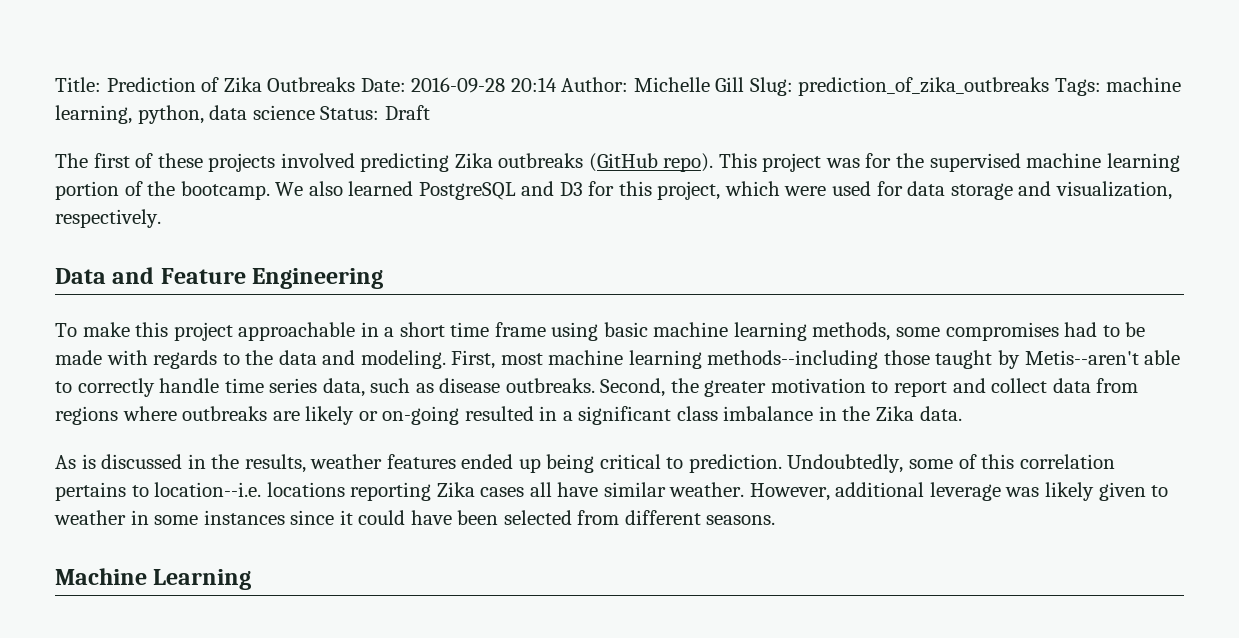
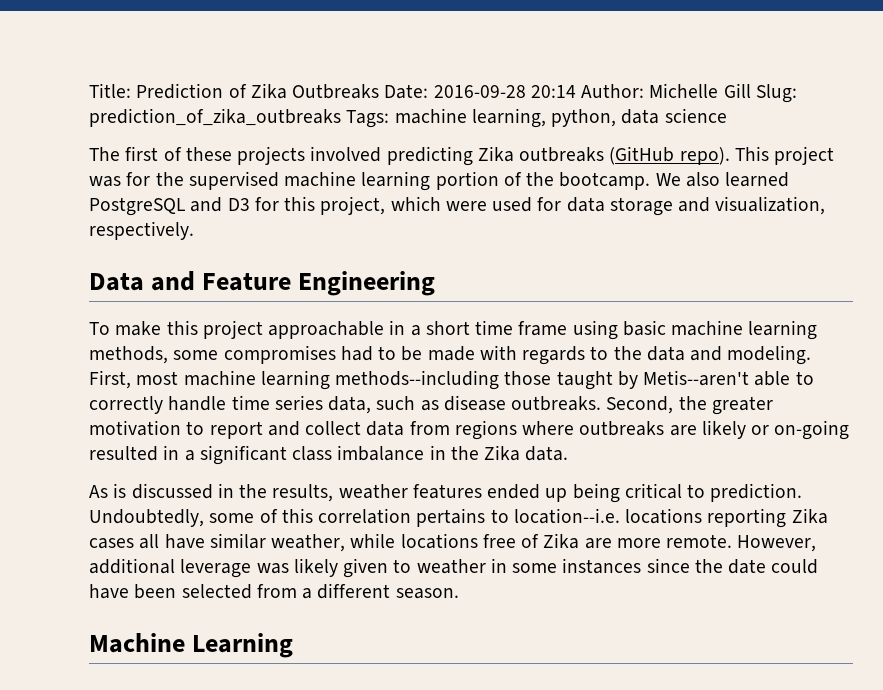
- Title: Prediction of Zika Outbreaks Date: 2016-09-28 20:14 Author: Michelle Gill Slug: prediction_of_zika_outbreaks Tags: machine learning, python, data science Status: Draft
+ Title: Prediction of Zika Outbreaks Date: 2016-09-28 20:14 Author: Michelle Gill Slug: prediction_of_zika_outbreaks Tags: machine learning, python, data science
- Undoubtedly, some of this correlation pertains to location--i.e. locations reporting Zika cases all have similar weather.
+ Undoubtedly, some of this correlation pertains to location--i.e. locations reporting Zika cases all have similar weather, while locations free of Zika are more remote.
- However, additional leverage was likely given to weather in some instances since it could have been selected from different seasons.
+ However, additional leverage was likely given to weather in some instances since the date could have been selected from a different season.

